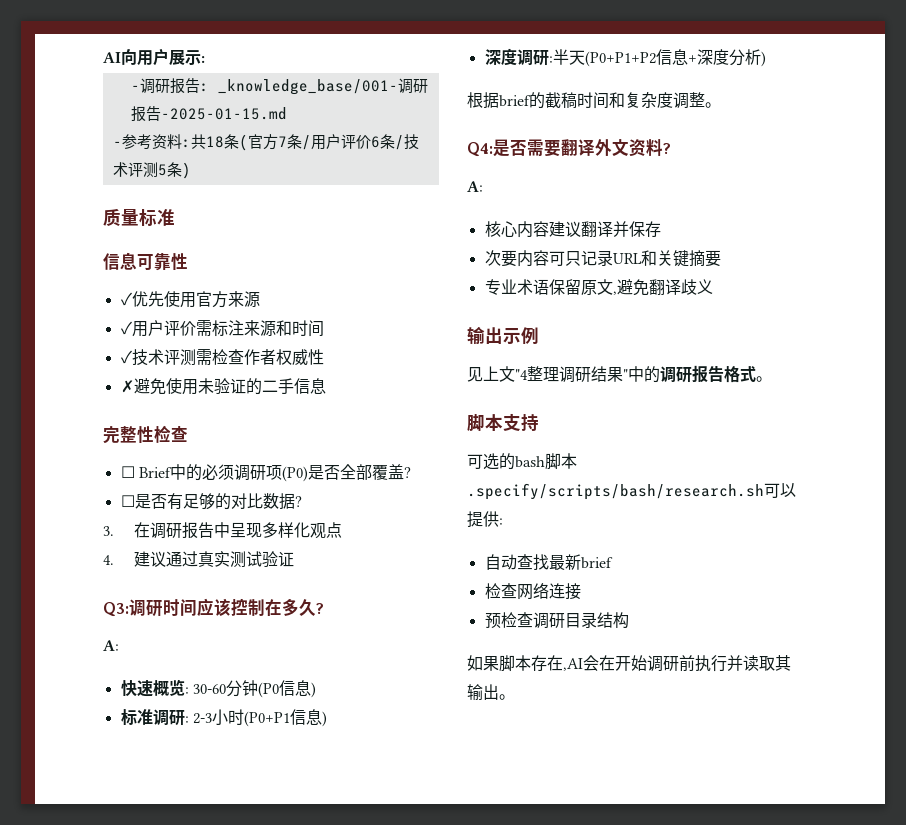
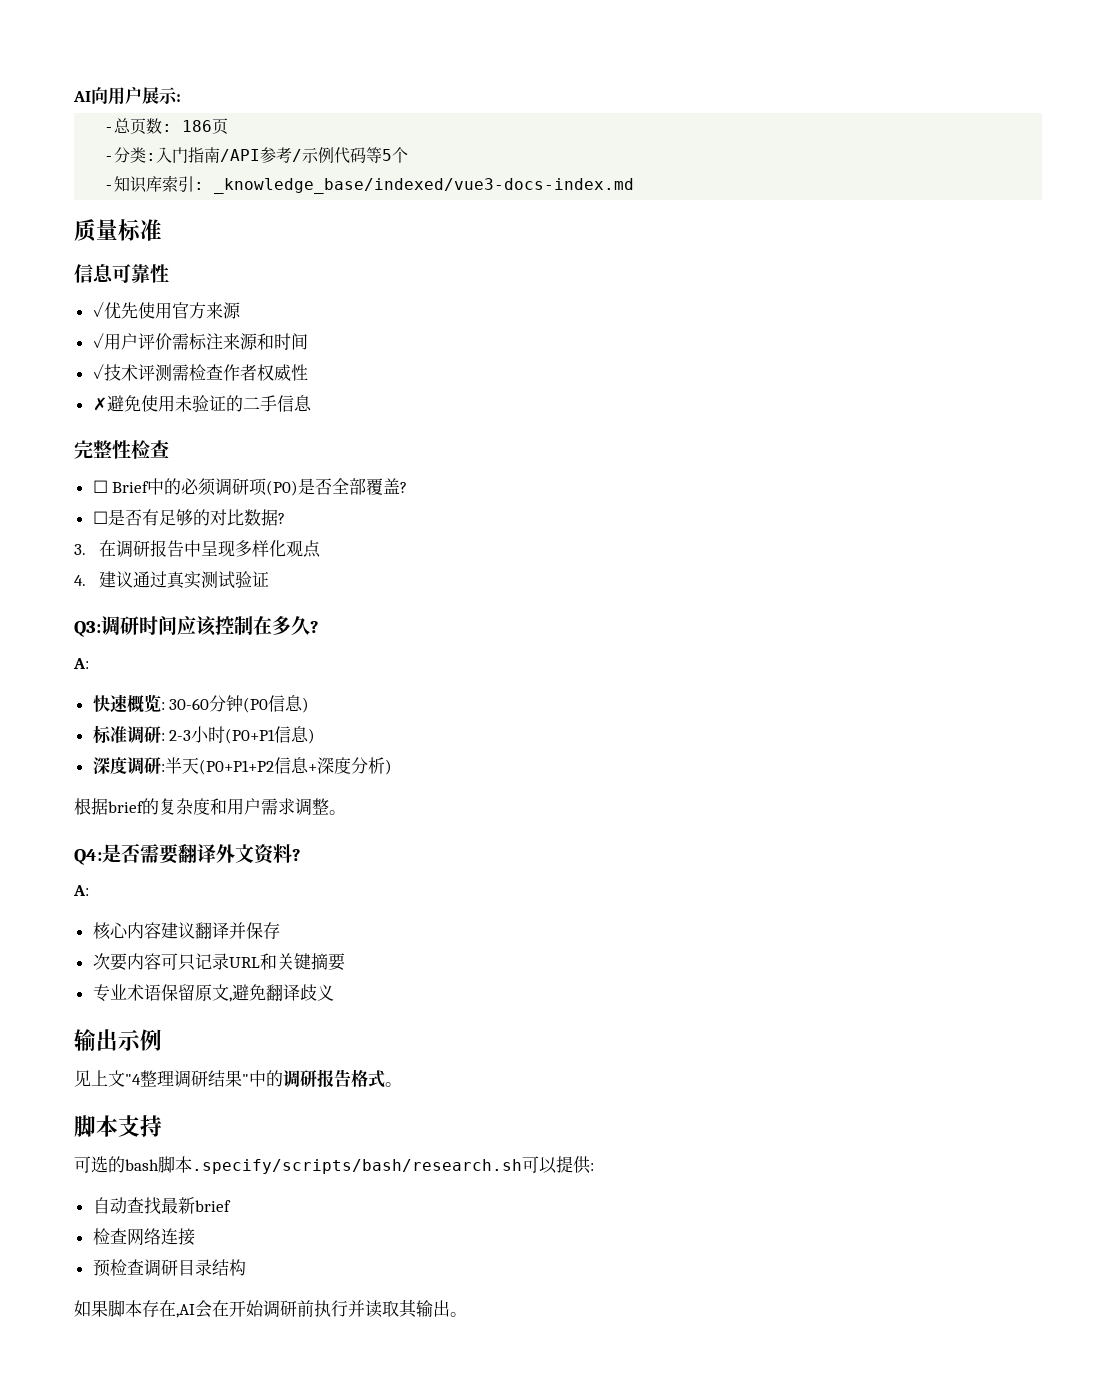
- -调研报告: _knowledge_base/001-调研报告-2025-01-15.md
- -参考资料:共18条(官方7条/用户评价6条/技术评测5条)
+ -总页数: 186页
+ -分类:入门指南/API参考/示例代码等5个
+ -知识库索引: _knowledge_base/indexed/vue3-docs-index.md
- 根据brief的截稿时间和复杂度调整。
+ 根据brief的复杂度和用户需求调整。

